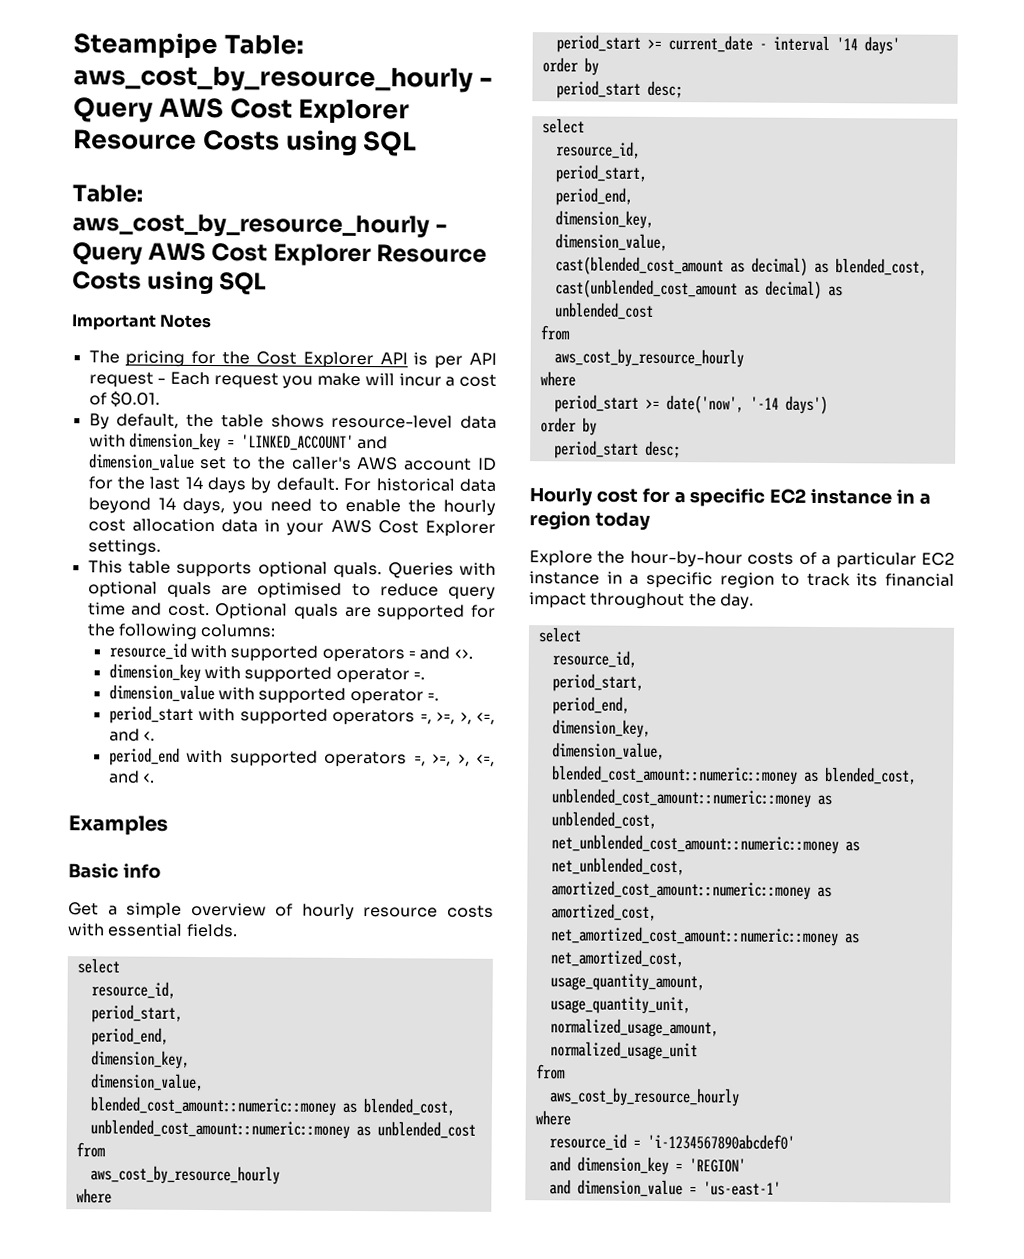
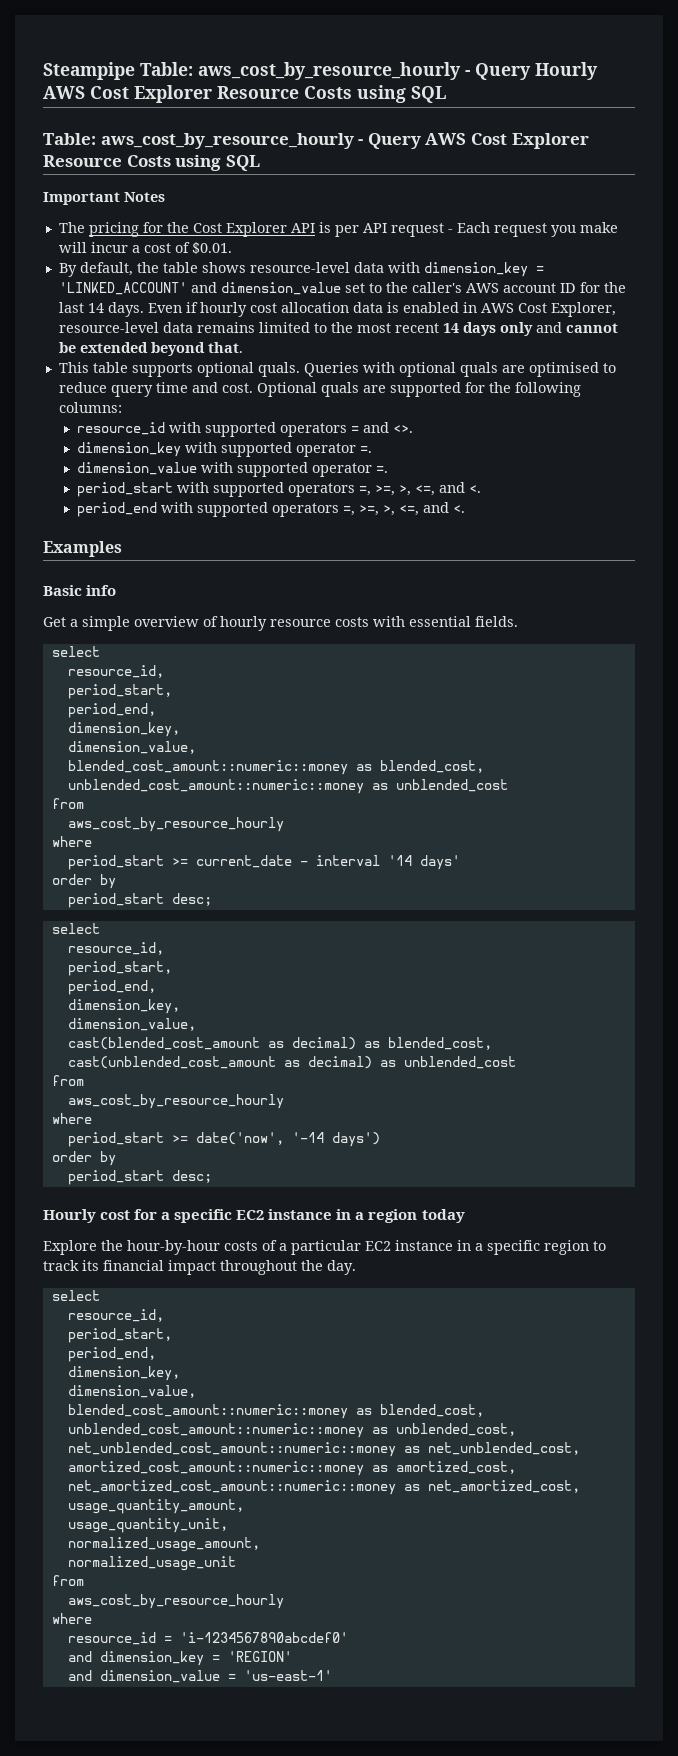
- Steampipe Table: aws_cost_by_resource_hourly - Query AWS Cost Explorer Resource Costs using SQL
+ Steampipe Table: aws_cost_by_resource_hourly - Query Hourly AWS Cost Explorer Resource Costs using SQL
- By default, the table shows resource-level data with dimension_key = 'LINKED_ACCOUNT' and dimension_value set to the caller's AWS account ID for the last 14 days by default. For historical data beyond 14 days, you need to enable the hourly cost allocation data in your AWS Cost Explorer settings.
+ By default, the table shows resource-level data with dimension_key = 'LINKED_ACCOUNT' and dimension_value set to the caller's AWS account ID for the last 14 days. Even if hourly cost allocation data is enabled in AWS Cost Explorer, resource-level data remains limited to the most recent 14 days only and cannot be extended beyond that.

